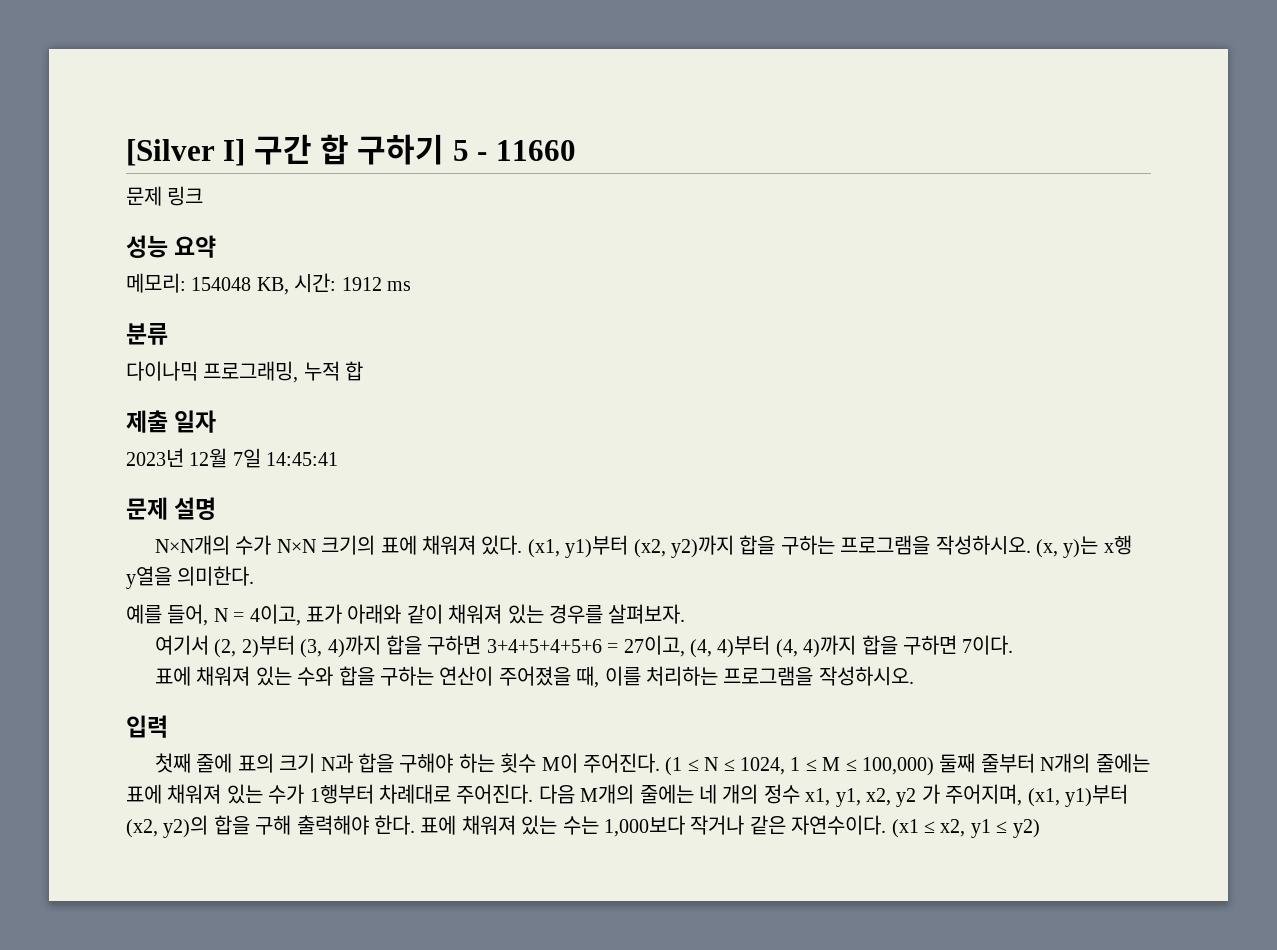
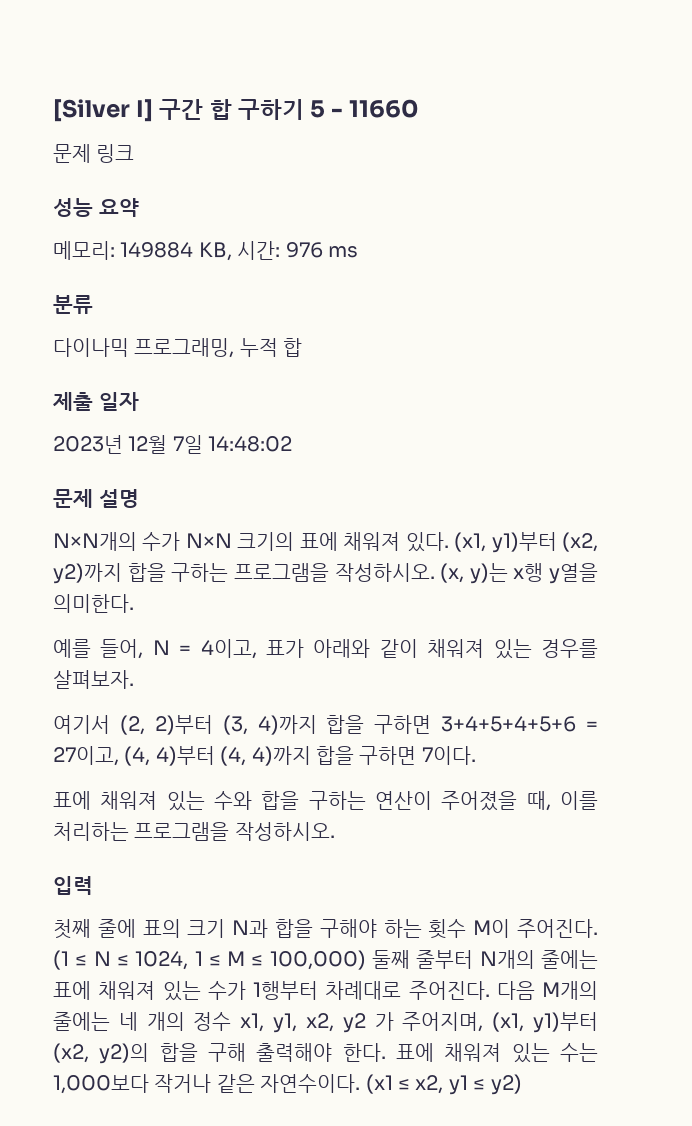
- 메모리: 154048 KB, 시간: 1912 ms
+ 메모리: 149884 KB, 시간: 976 ms
- 2023년 12월 7일 14:45:41
+ 2023년 12월 7일 14:48:02

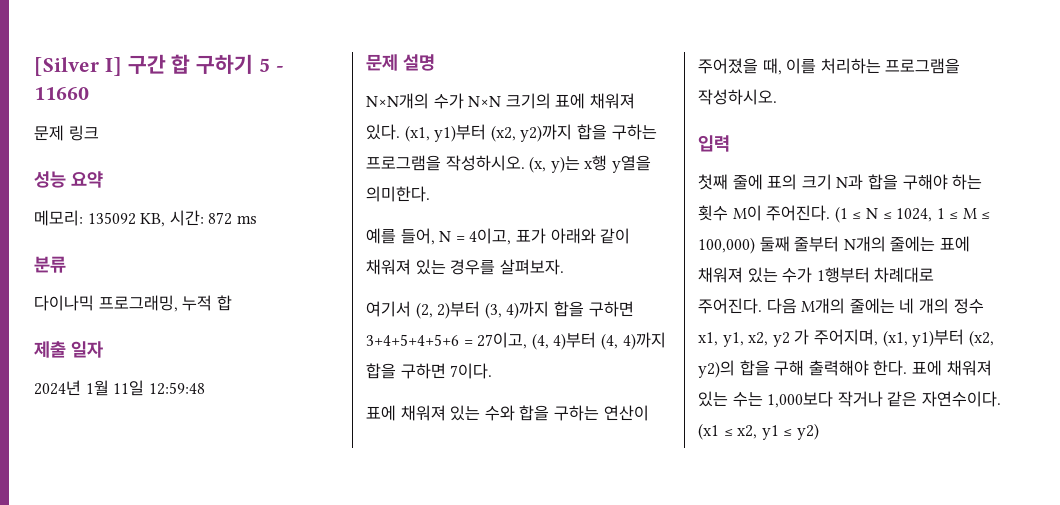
- 메모리: 149884 KB, 시간: 976 ms
+ 메모리: 135092 KB, 시간: 872 ms
- 2023년 12월 7일 14:48:02
+ 2024년 1월 11일 12:59:48

